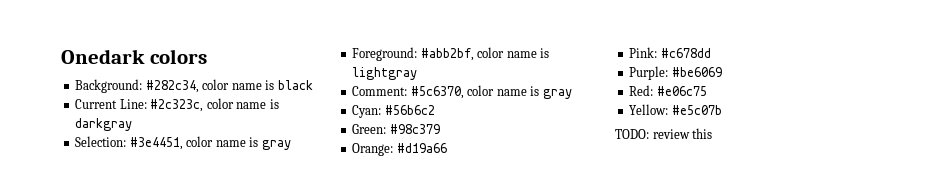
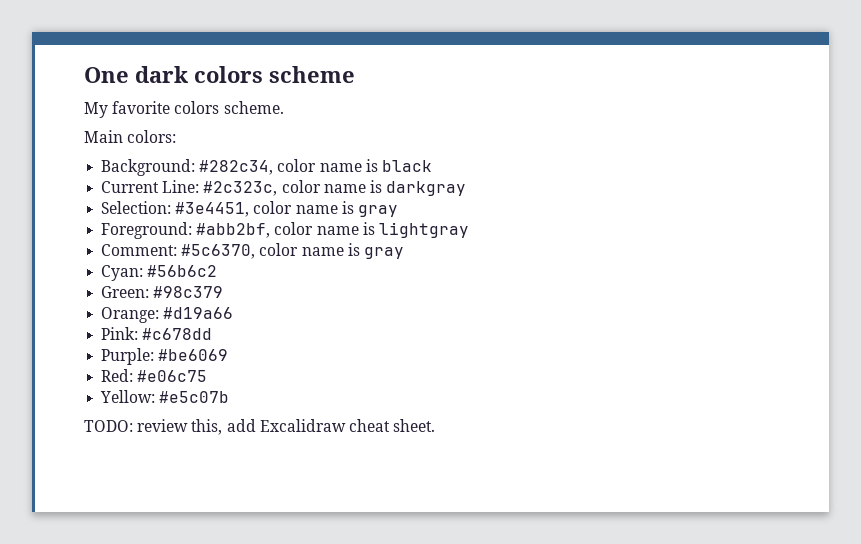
- Onedark colors
+ One dark colors scheme
+ My favorite colors scheme.
+ Main colors:
- TODO: review this
+ TODO: review this, add Excalidraw cheat sheet.

